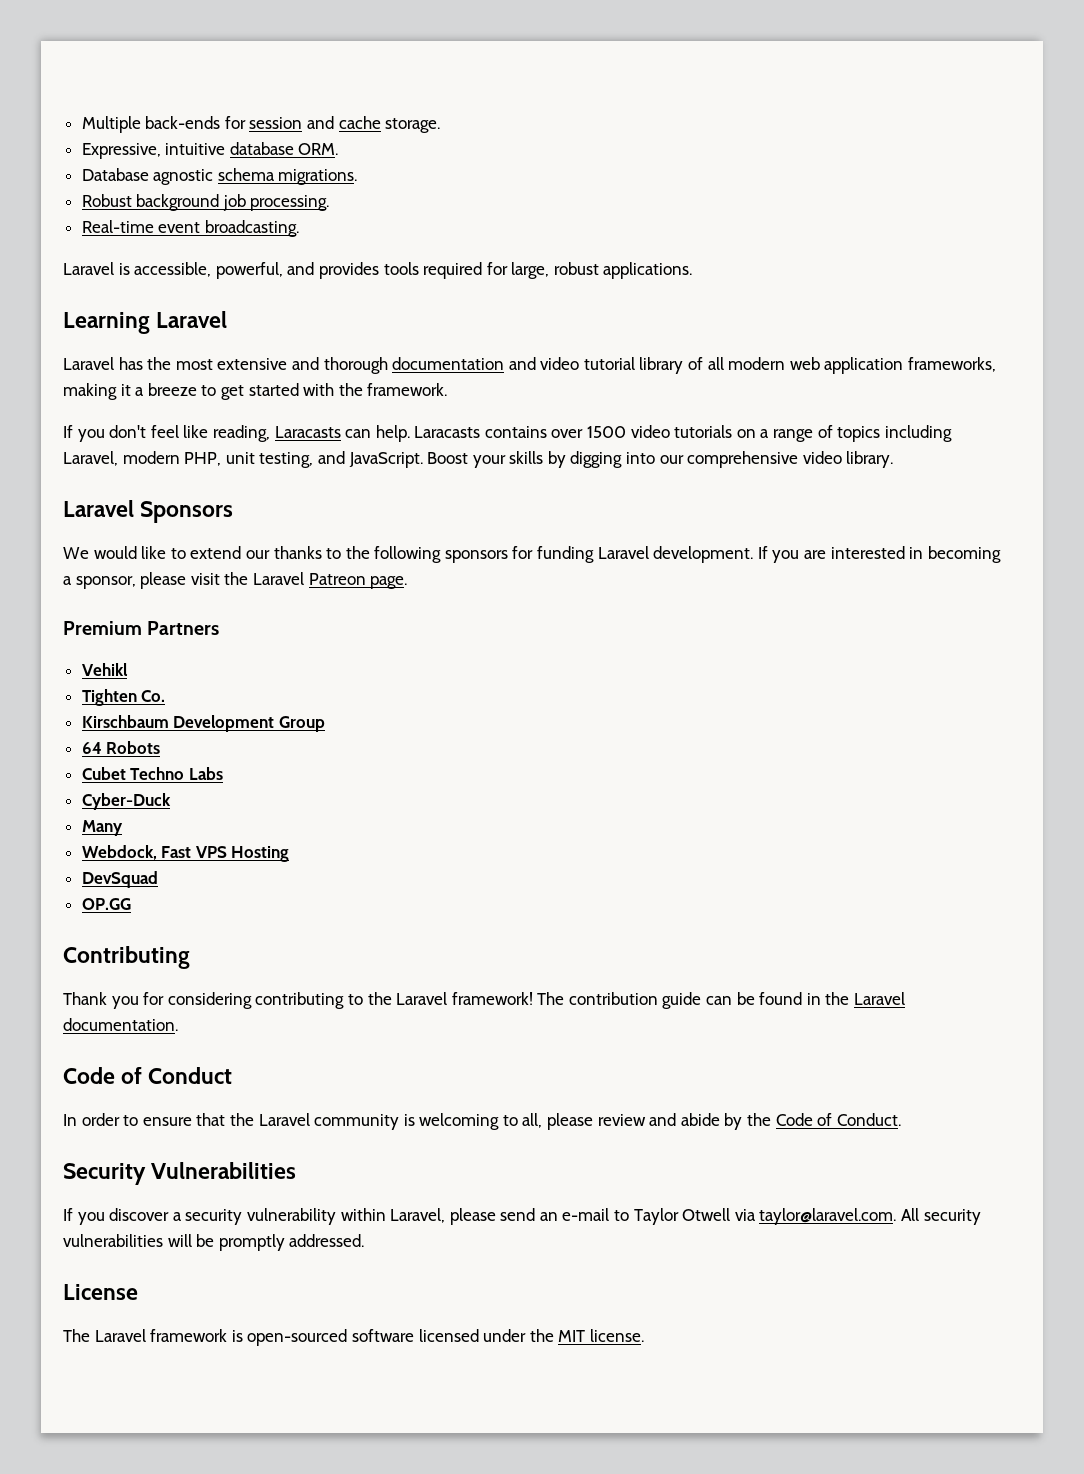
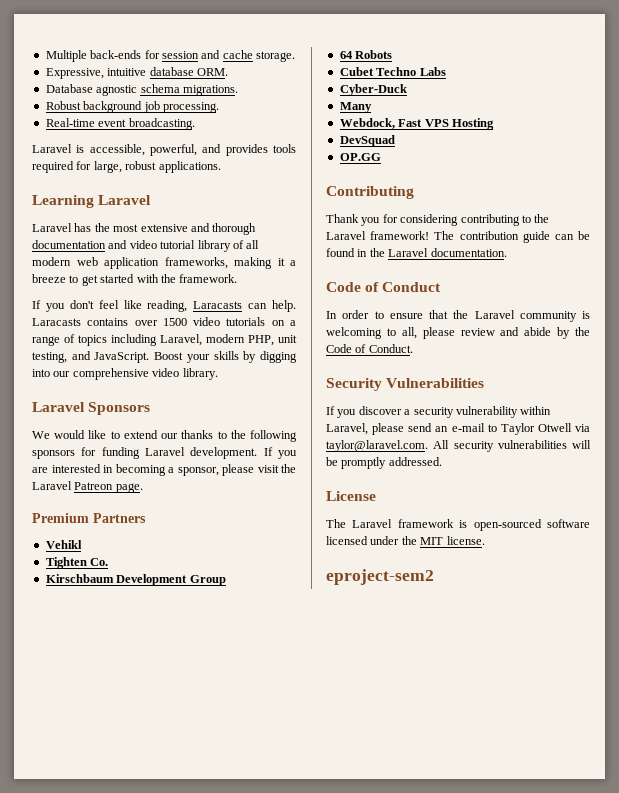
+ eproject-sem2

